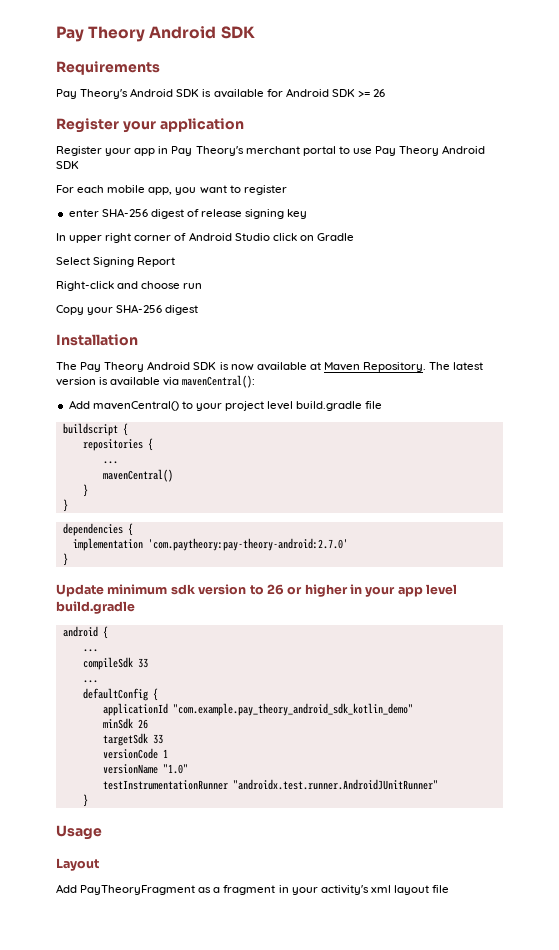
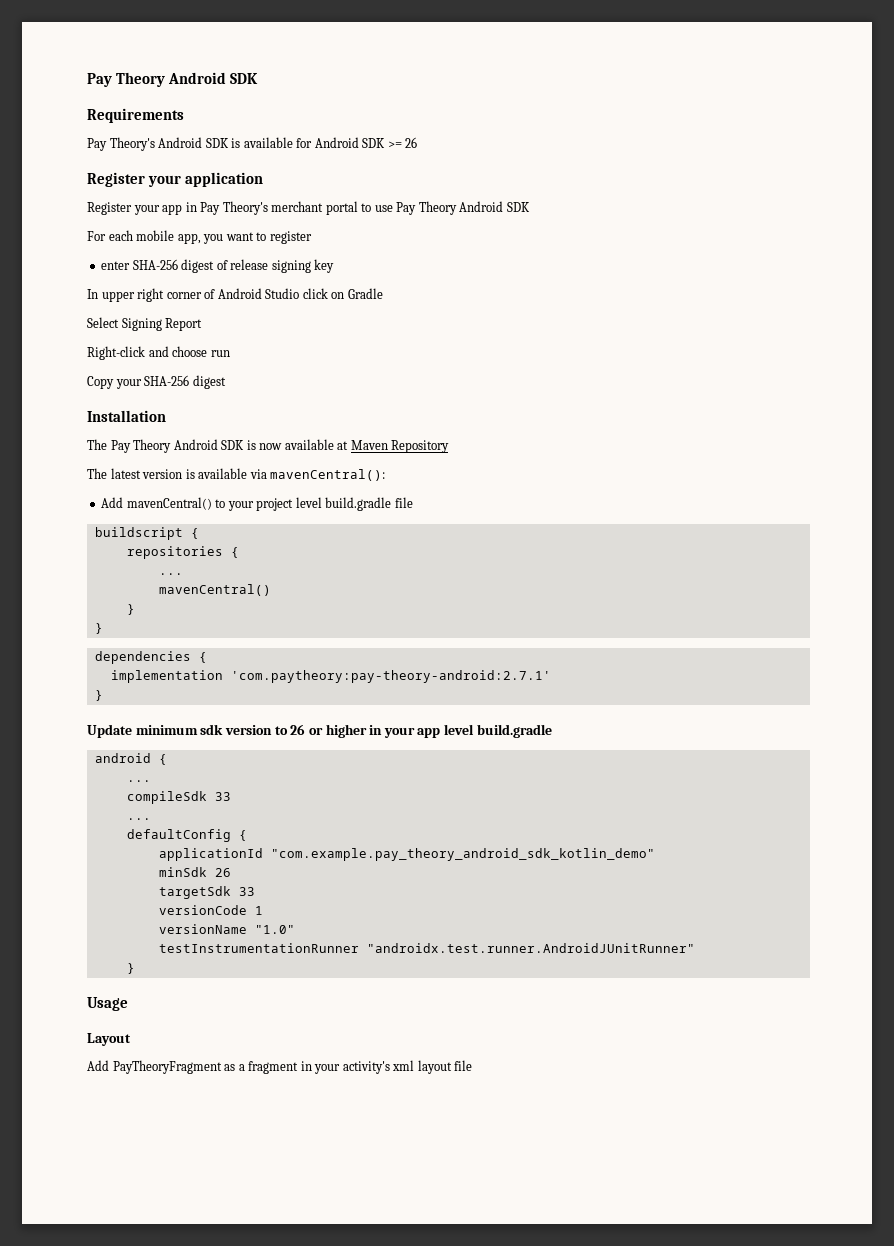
- The Pay Theory Android SDK is now available at Maven Repository. The latest version is available via mavenCentral():
+ The Pay Theory Android SDK is now available at Maven Repository
+ The latest version is available via mavenCentral():
- implementation 'com.paytheory:pay-theory-android:2.7.0'
+ implementation 'com.paytheory:pay-theory-android:2.7.1'

